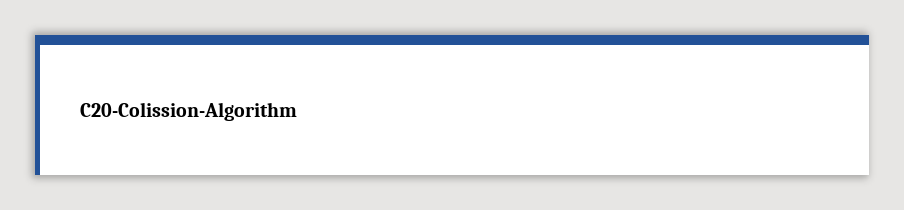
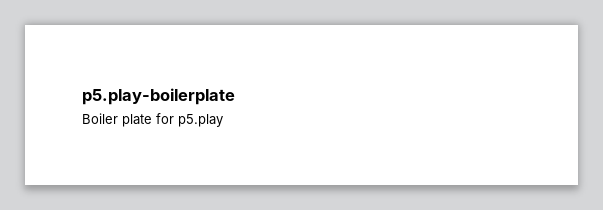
- C20-Colission-Algorithm
+ p5.play-boilerplate
+ Boiler plate for p5.play

